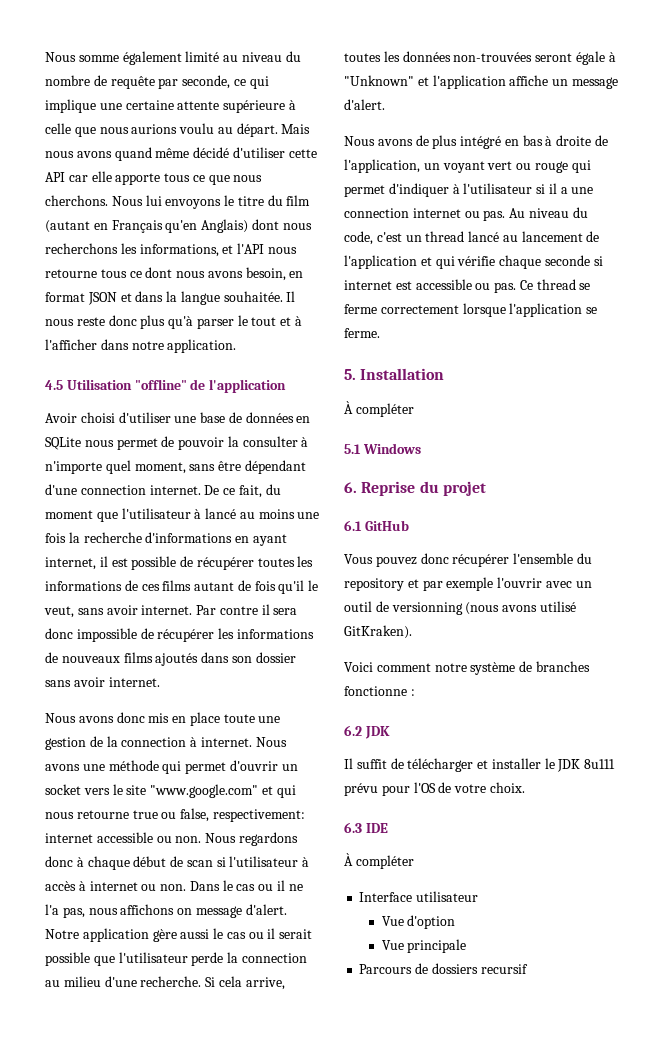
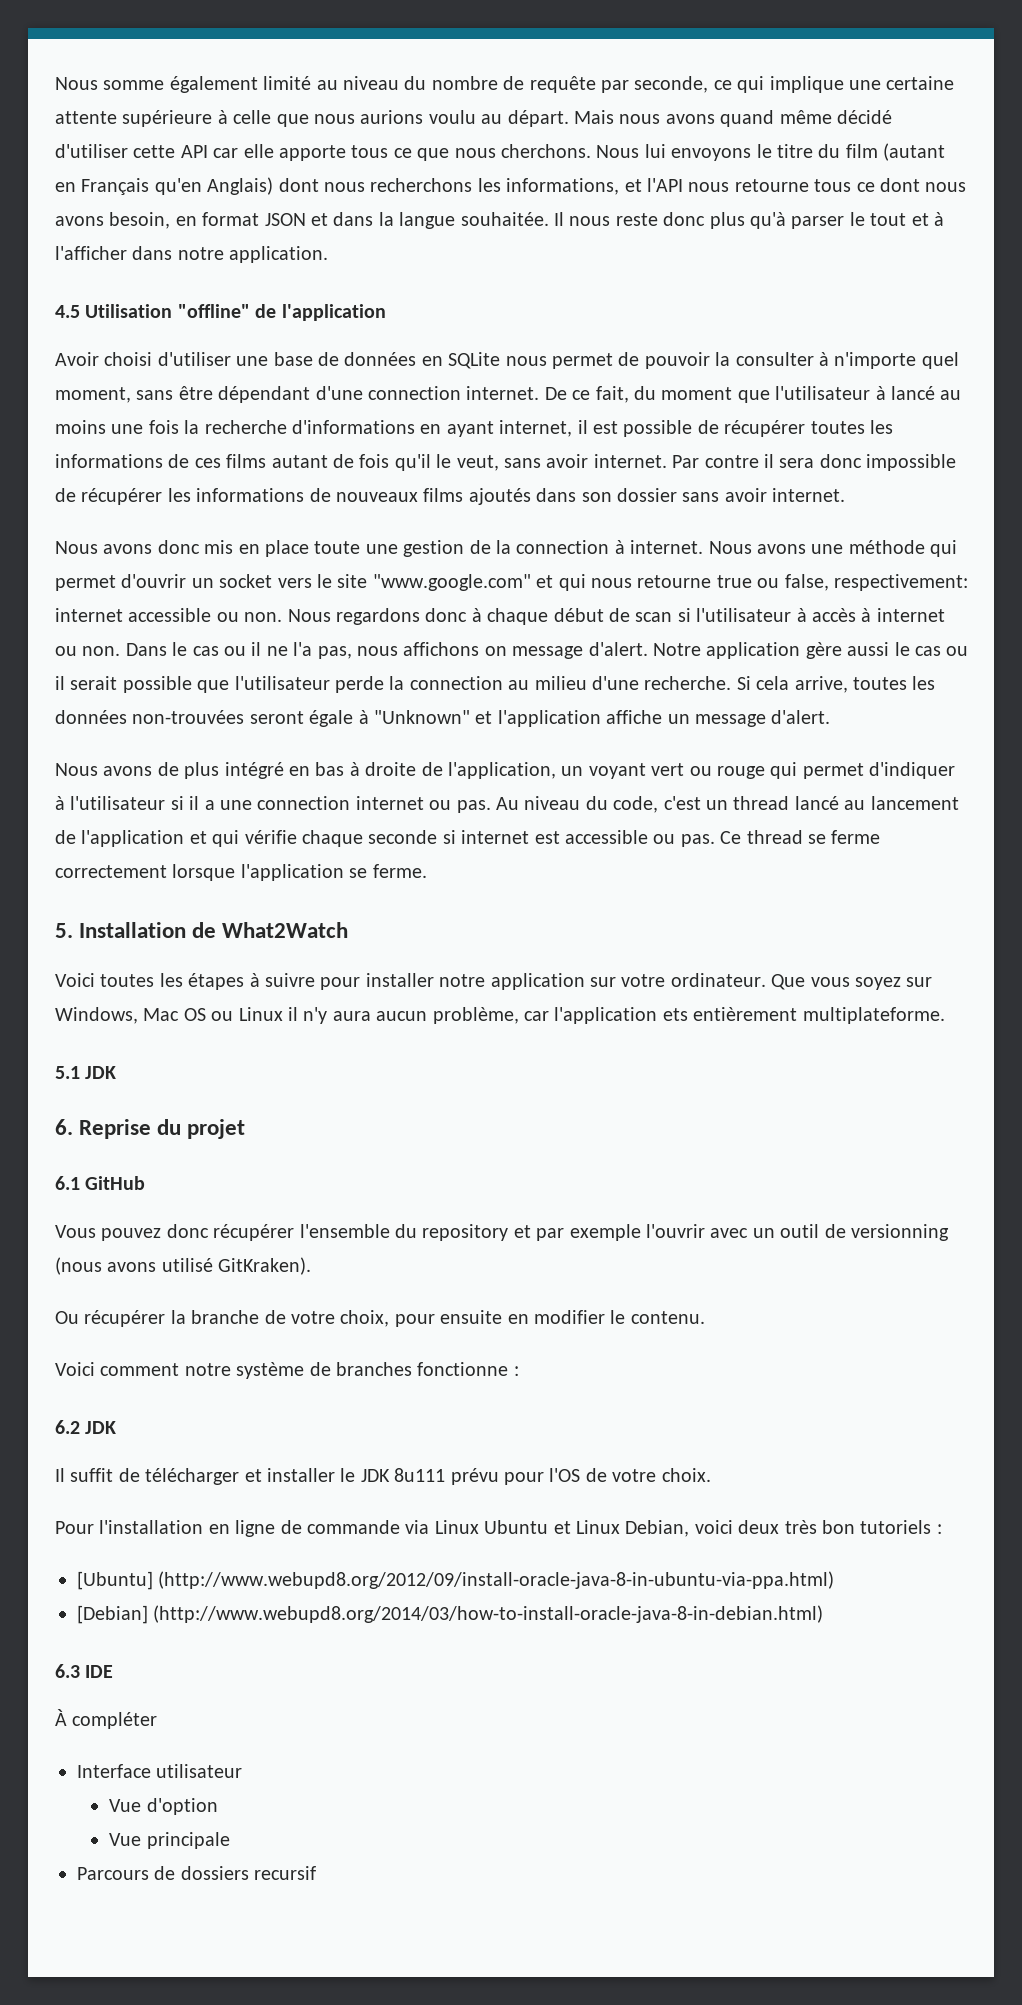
- 5. Installation
- À compléter
+ 5. Installation de What2Watch
+ Voici toutes les étapes à suivre pour installer notre application sur votre ordinateur. Que vous soyez sur Windows, Mac OS ou Linux il n'y aura aucun problème, car l'application ets entièrement multiplateforme.
- 5.1 Windows
+ 5.1 JDK
+ Ou récupérer la branche de votre choix, pour ensuite en modifier le contenu.
+ Pour l'installation en ligne de commande via Linux Ubuntu et Linux Debian, voici deux très bon tutoriels :
+ [Ubuntu] (http://www.webupd8.org/2012/09/install-oracle-java-8-in-ubuntu-via-ppa.html)
+ [Debian] (http://www.webupd8.org/2014/03/how-to-install-oracle-java-8-in-debian.html)

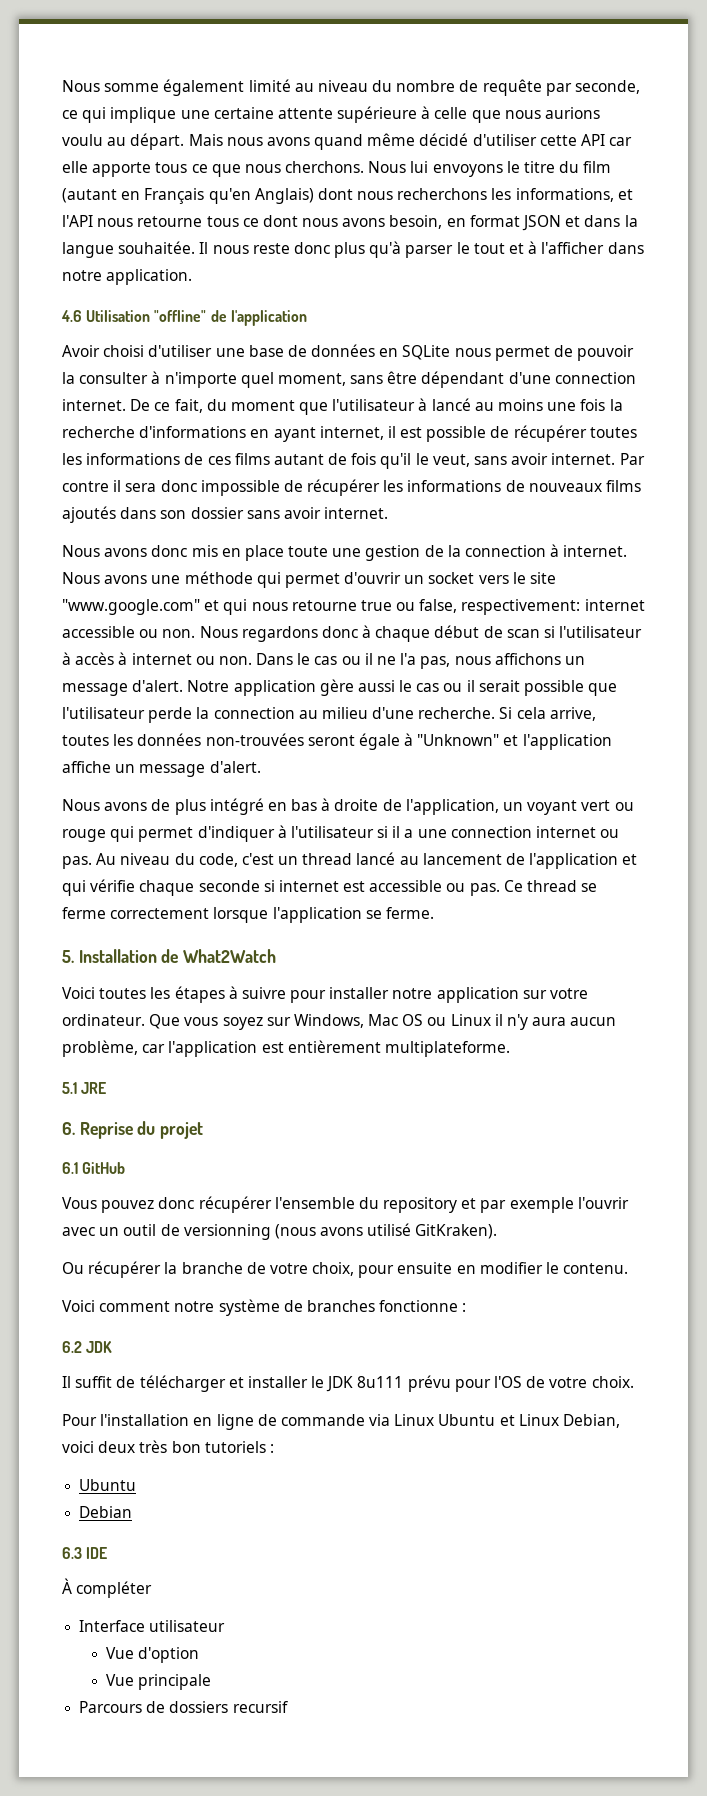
- 4.5 Utilisation "offline" de l'application
+ 4.6 Utilisation "offline" de l'application
- Dans le cas ou il ne l'a pas, nous affichons on message d'alert.
+ Dans le cas ou il ne l'a pas, nous affichons un message d'alert.
- Que vous soyez sur Windows, Mac OS ou Linux il n'y aura aucun problème, car l'application ets entièrement multiplateforme.
+ Que vous soyez sur Windows, Mac OS ou Linux il n'y aura aucun problème, car l'application est entièrement multiplateforme.
- 5.1 JDK
+ 5.1 JRE
  Pour l'installation en ligne de commande via Linux Ubuntu et Linux Debian, voici deux très bon tutoriels :
- [Ubuntu] (http://www.webupd8.org/2012/09/install-oracle-java-8-in-ubuntu-via-ppa.html)
- [Debian] (http://www.webupd8.org/2014/03/how-to-install-oracle-java-8-in-debian.html)
+ Ubuntu
+ Debian

